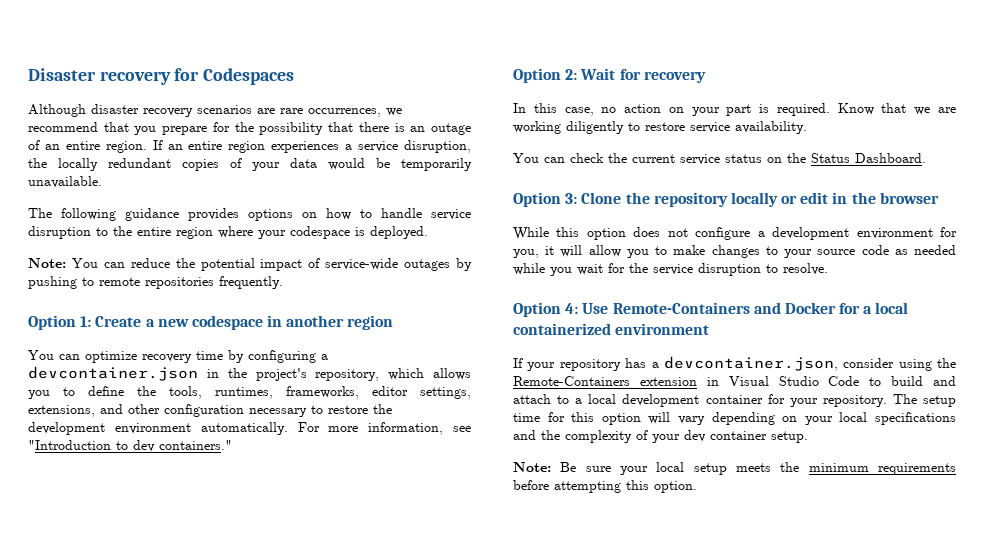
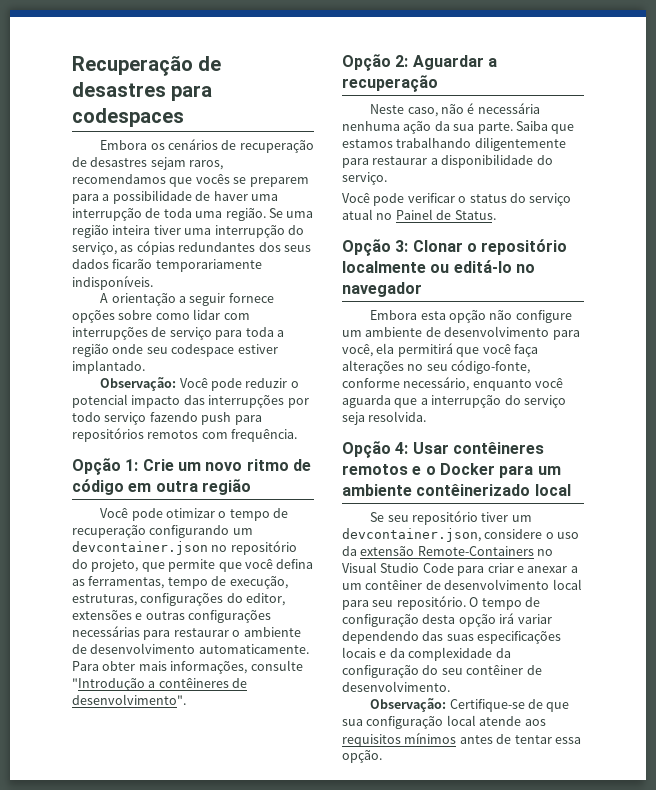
- Disaster recovery for Codespaces
- Although disaster recovery scenarios are rare occurrences, we recommend that you prepare for the possibility that there is an outage of an entire region. If an entire region experiences a service disruption, the locally redundant copies of your data would be temporarily unavailable.
- The following guidance provides options on how to handle service disruption to the entire region where your codespace is deployed.
- Note: You can reduce the potential impact of service-wide outages by pushing to remote repositories frequently.
- Option 1: Create a new codespace in another region
- You can optimize recovery time by configuring a devcontainer.json in the project's repository, which allows you to define the tools, runtimes, frameworks, editor settings, extensions, and other configuration necessary to restore the development environment automatically. For more information, see "Introduction to dev containers."
- Option 2: Wait for recovery
- In this case, no action on your part is required. Know that we are working diligently to restore service availability.
- You can check the current service status on the Status Dashboard.
- Option 3: Clone the repository locally or edit in the browser
- While this option does not configure a development environment for you, it will allow you to make changes to your source code as needed while you wait for the service disruption to resolve.
- Option 4: Use Remote-Containers and Docker for a local containerized environment
- If your repository has a devcontainer.json, consider using the Remote-Containers extension in Visual Studio Code to build and attach to a local development container for your repository. The setup time for this option will vary depending on your local specifications and the complexity of your dev container setup.
- Note: Be sure your local setup meets the minimum requirements before attempting this option.
+ Recuperação de desastres para codespaces
+ Embora os cenários de recuperação de desastres sejam raros, recomendamos que vocês se preparem para a possibilidade de haver uma interrupção de toda uma região. Se uma região inteira tiver uma interrupção do serviço, as cópias redundantes dos seus dados ficarão temporariamente indisponíveis.
+ A orientação a seguir fornece opções sobre como lidar com interrupções de serviço para toda a região onde seu codespace estiver implantado.
+ Observação: Você pode reduzir o potencial impacto das interrupções por todo serviço fazendo push para repositórios remotos com frequência.
+ Opção 1: Crie um novo ritmo de código em outra região
+ Você pode otimizar o tempo de recuperação configurando um devcontainer.json no repositório do projeto, que permite que você defina as ferramentas, tempo de execução, estruturas, configurações do editor, extensões e outras configurações necessárias para restaurar o ambiente de desenvolvimento automaticamente. Para obter mais informações, consulte "Introdução a contêineres de desenvolvimento".
+ Opção 2: Aguardar a recuperação
+ Neste caso, não é necessária nenhuma ação da sua parte. Saiba que estamos trabalhando diligentemente para restaurar a disponibilidade do serviço.
+ Você pode verificar o status do serviço atual no Painel de Status.
+ Opção 3: Clonar o repositório localmente ou editá-lo no navegador
+ Embora esta opção não configure um ambiente de desenvolvimento para você, ela permitirá que você faça alterações no seu código-fonte, conforme necessário, enquanto você aguarda que a interrupção do serviço seja resolvida.
+ Opção 4: Usar contêineres remotos e o Docker para um ambiente contêinerizado local
+ Se seu repositório tiver um devcontainer.json, considere o uso da extensão Remote-Containers no Visual Studio Code para criar e anexar a um contêiner de desenvolvimento local para seu repositório. O tempo de configuração desta opção irá variar dependendo das suas especificações locais e da complexidade da configuração do seu contêiner de desenvolvimento.
+ Observação: Certifique-se de que sua configuração local atende aos requisitos mínimos antes de tentar essa opção.

